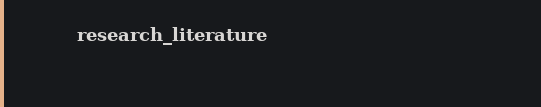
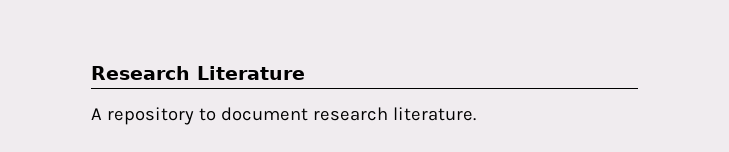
- research_literature
+ Research Literature
+ A repository to document research literature.

